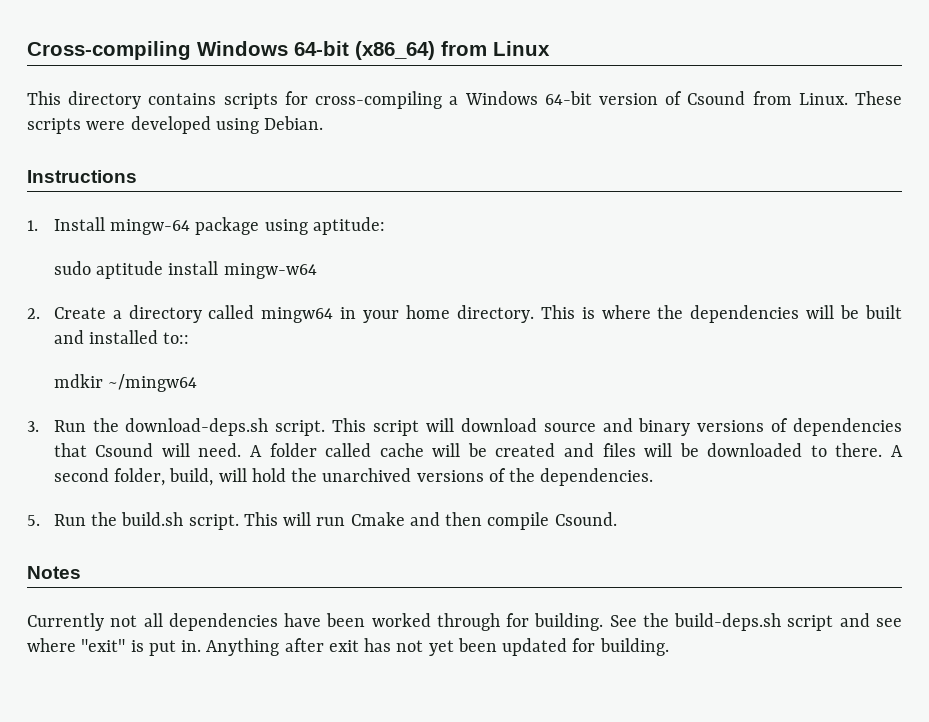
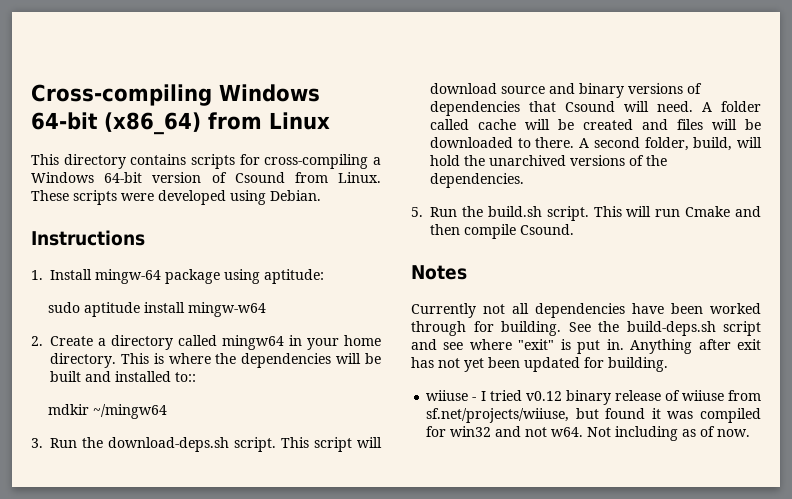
+ wiiuse - I tried v0.12 binary release of wiiuse from sf.net/projects/wiiuse, but found it was compiled for win32 and not w64. Not including as of now.

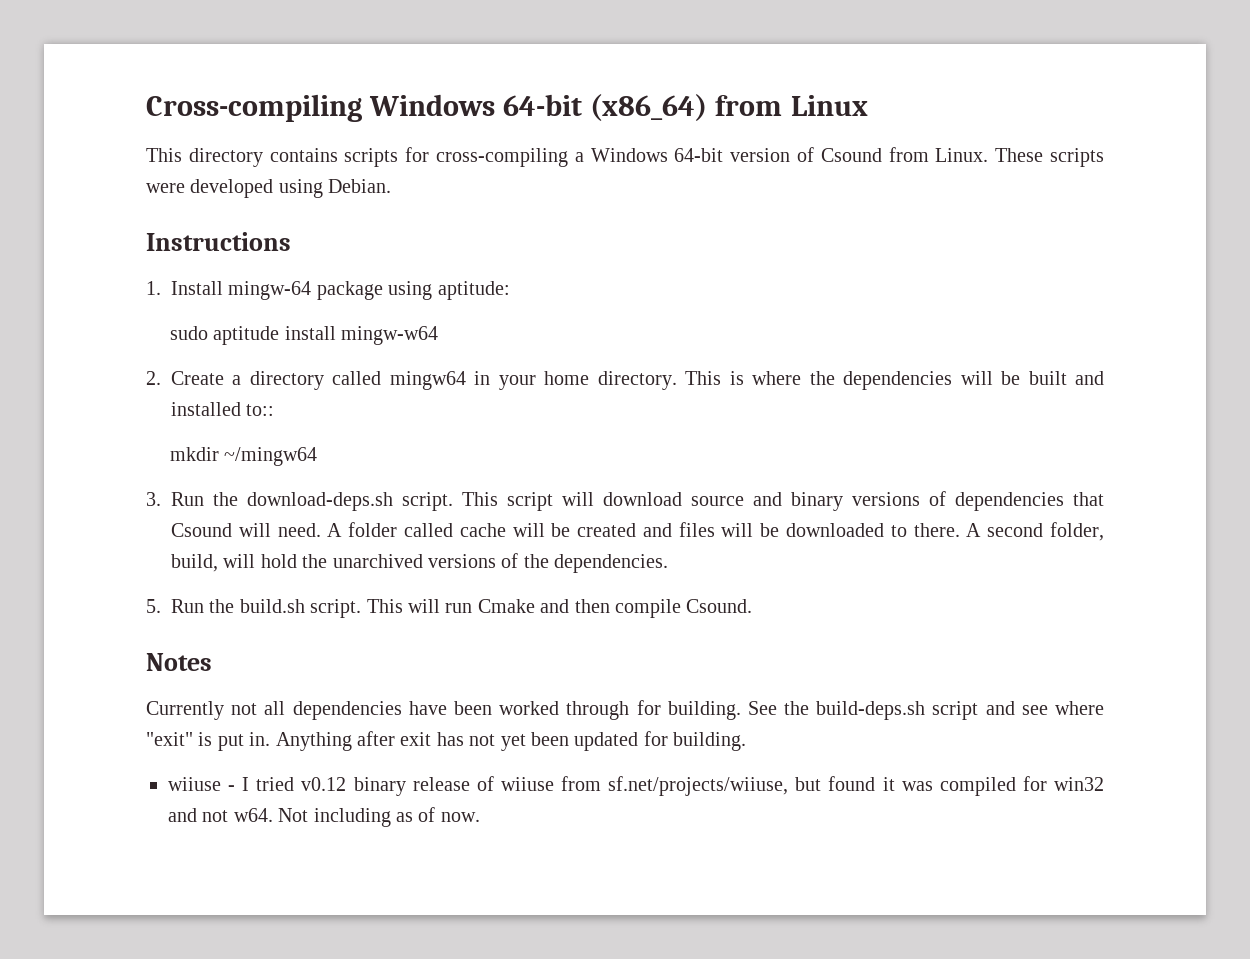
- mdkir ~/mingw64
+ mkdir ~/mingw64

